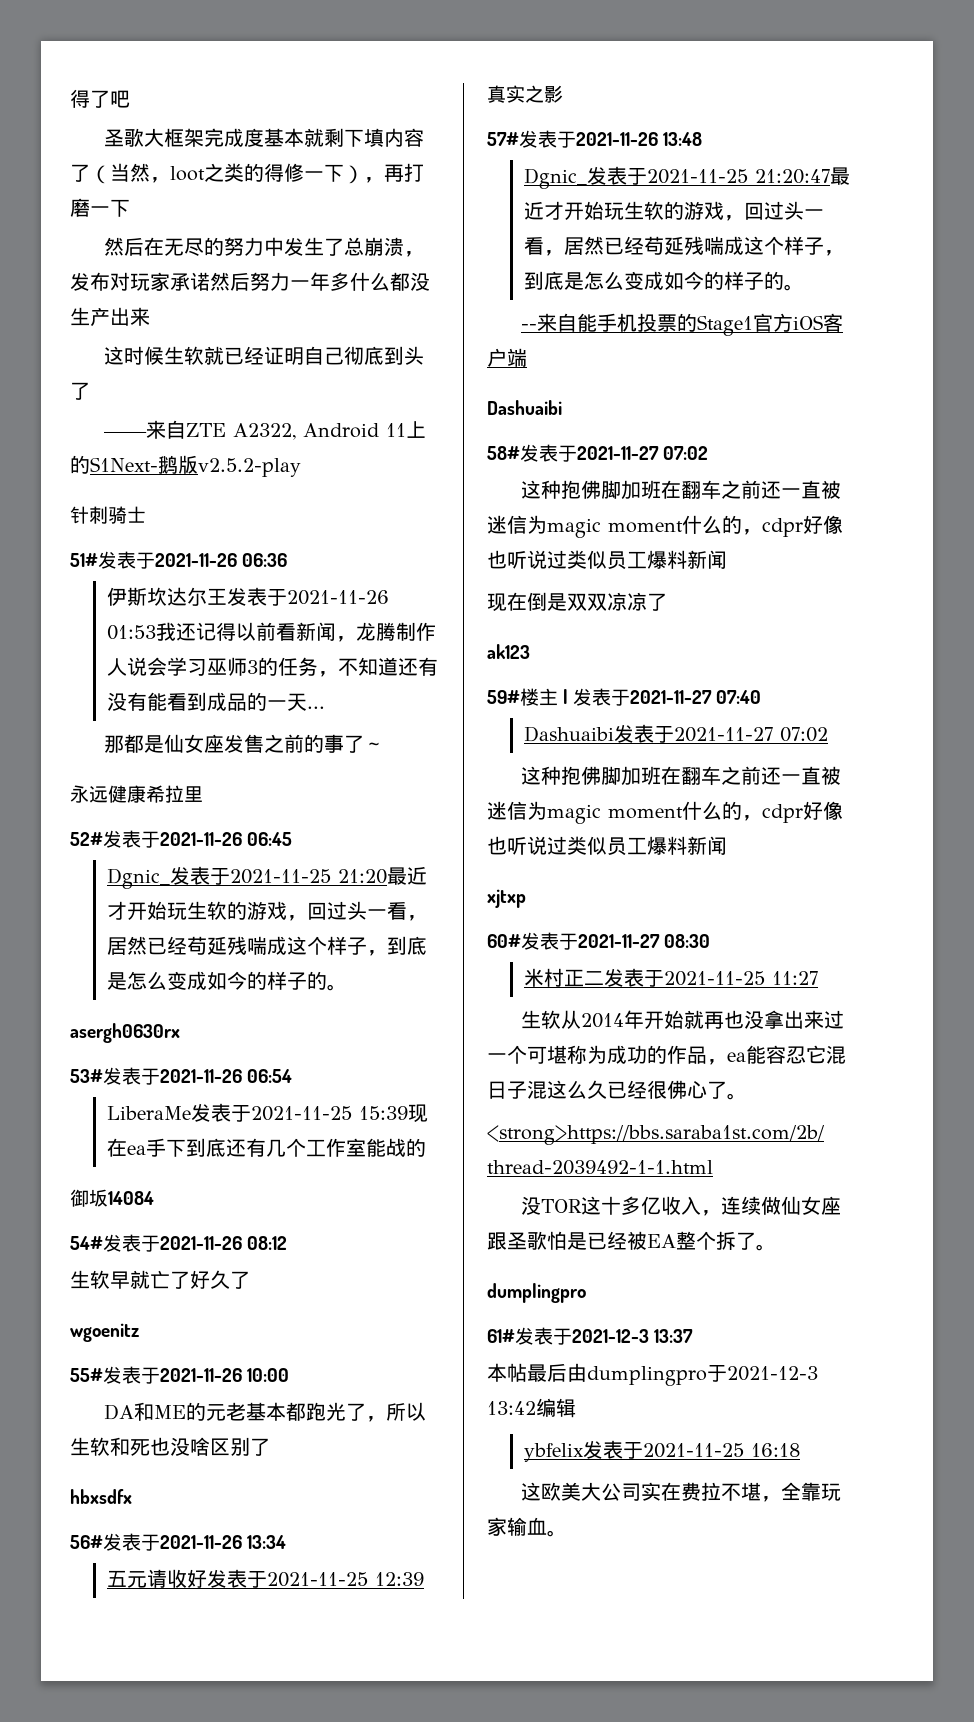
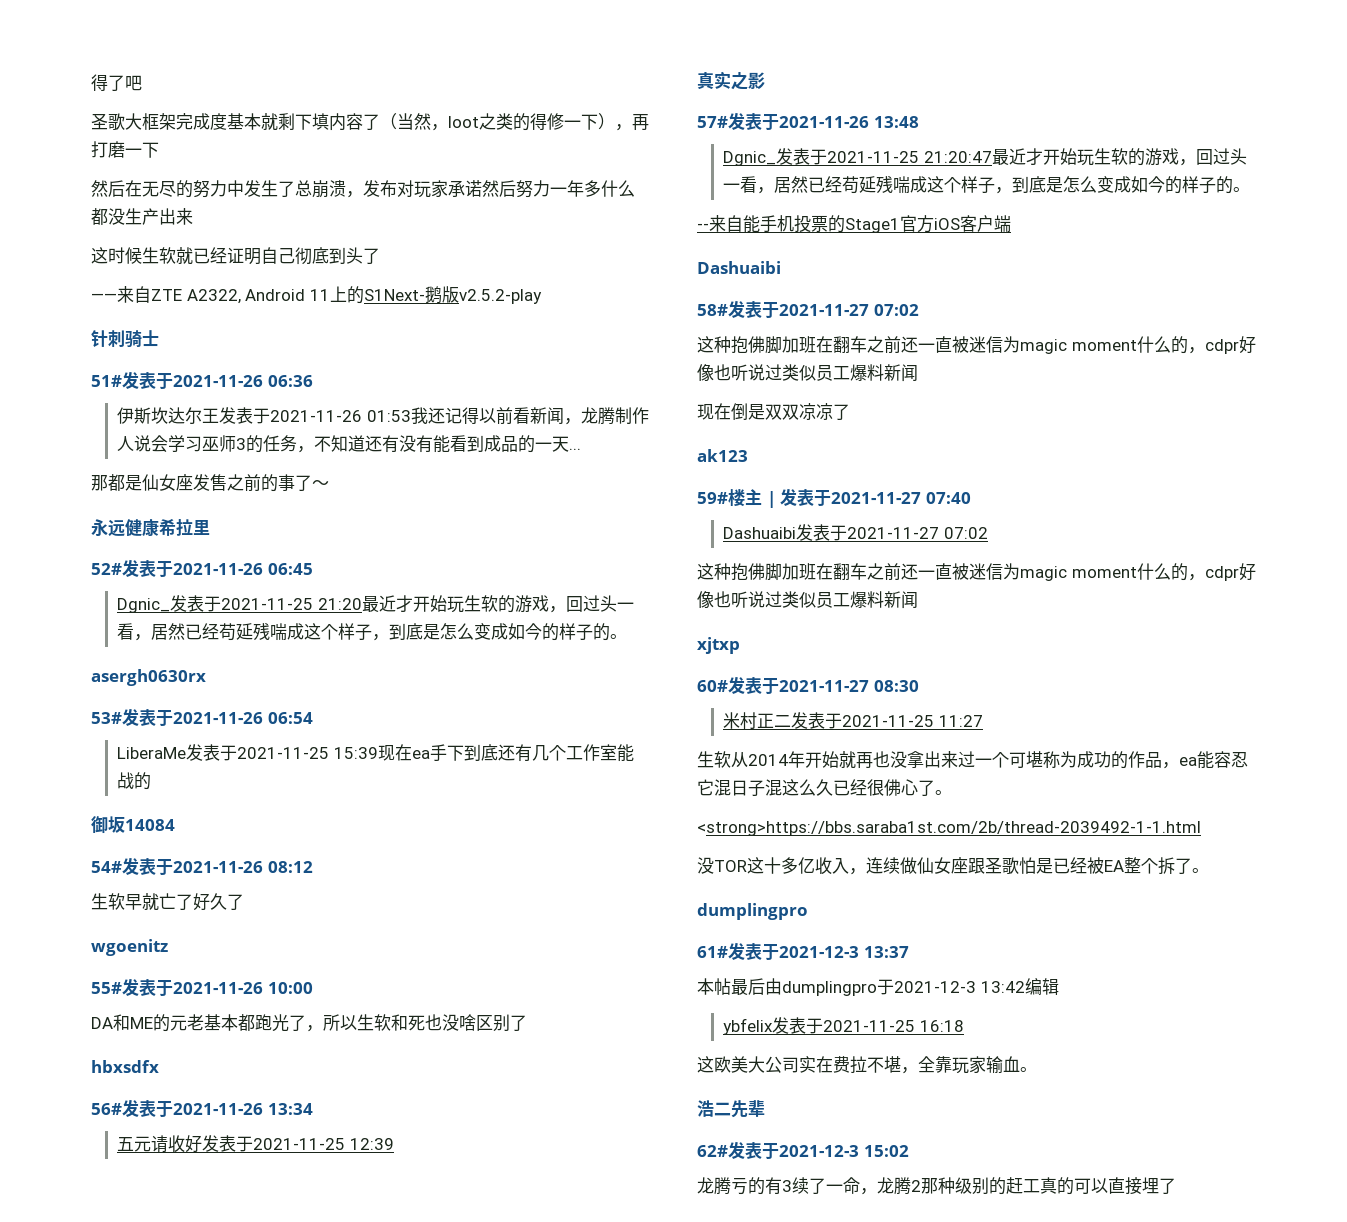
+ 浩二先辈
+ 62#发表于2021-12-3 15:02
+ 龙腾亏的有3续了一命，龙腾2那种级别的赶工真的可以直接埋了

